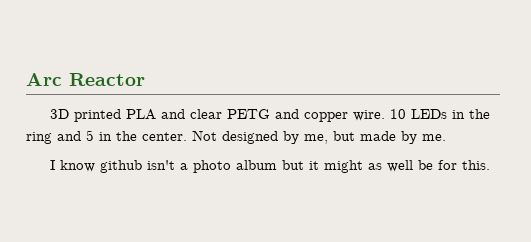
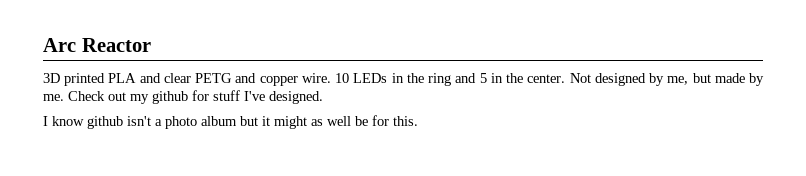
+ Check out my github for stuff I've designed.

